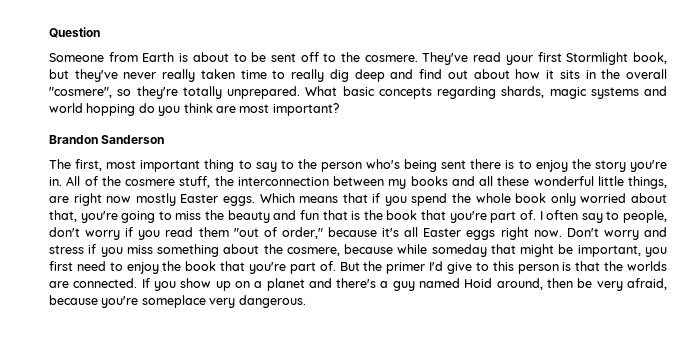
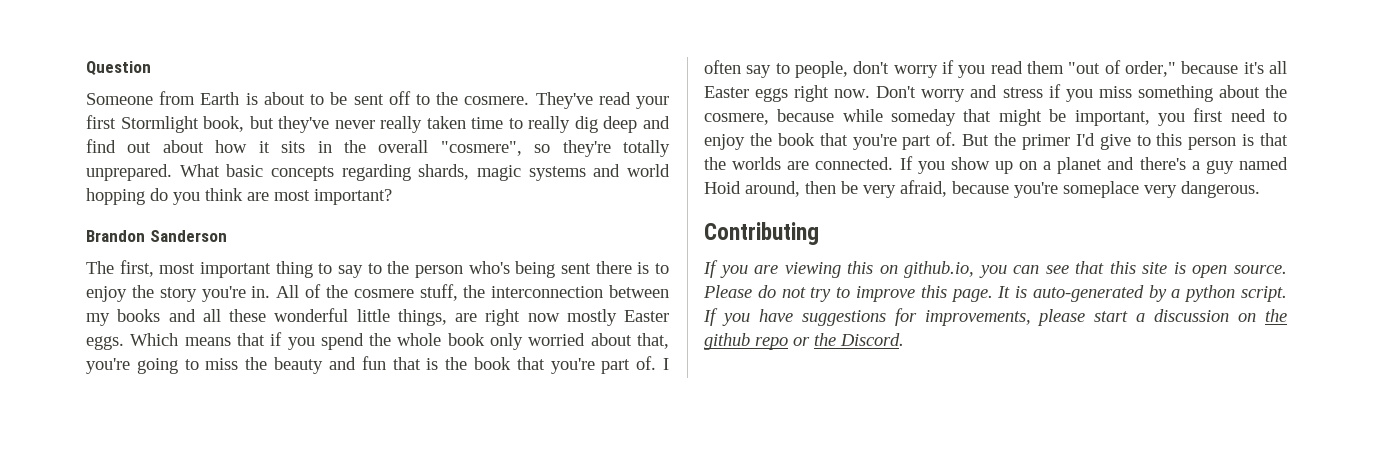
+ Contributing
+ If you are viewing this on github.io, you can see that this site is open source. Please do not try to improve this page. It is auto-generated by a python script. If you have suggestions for improvements, please start a discussion on the github repo or the Discord.

